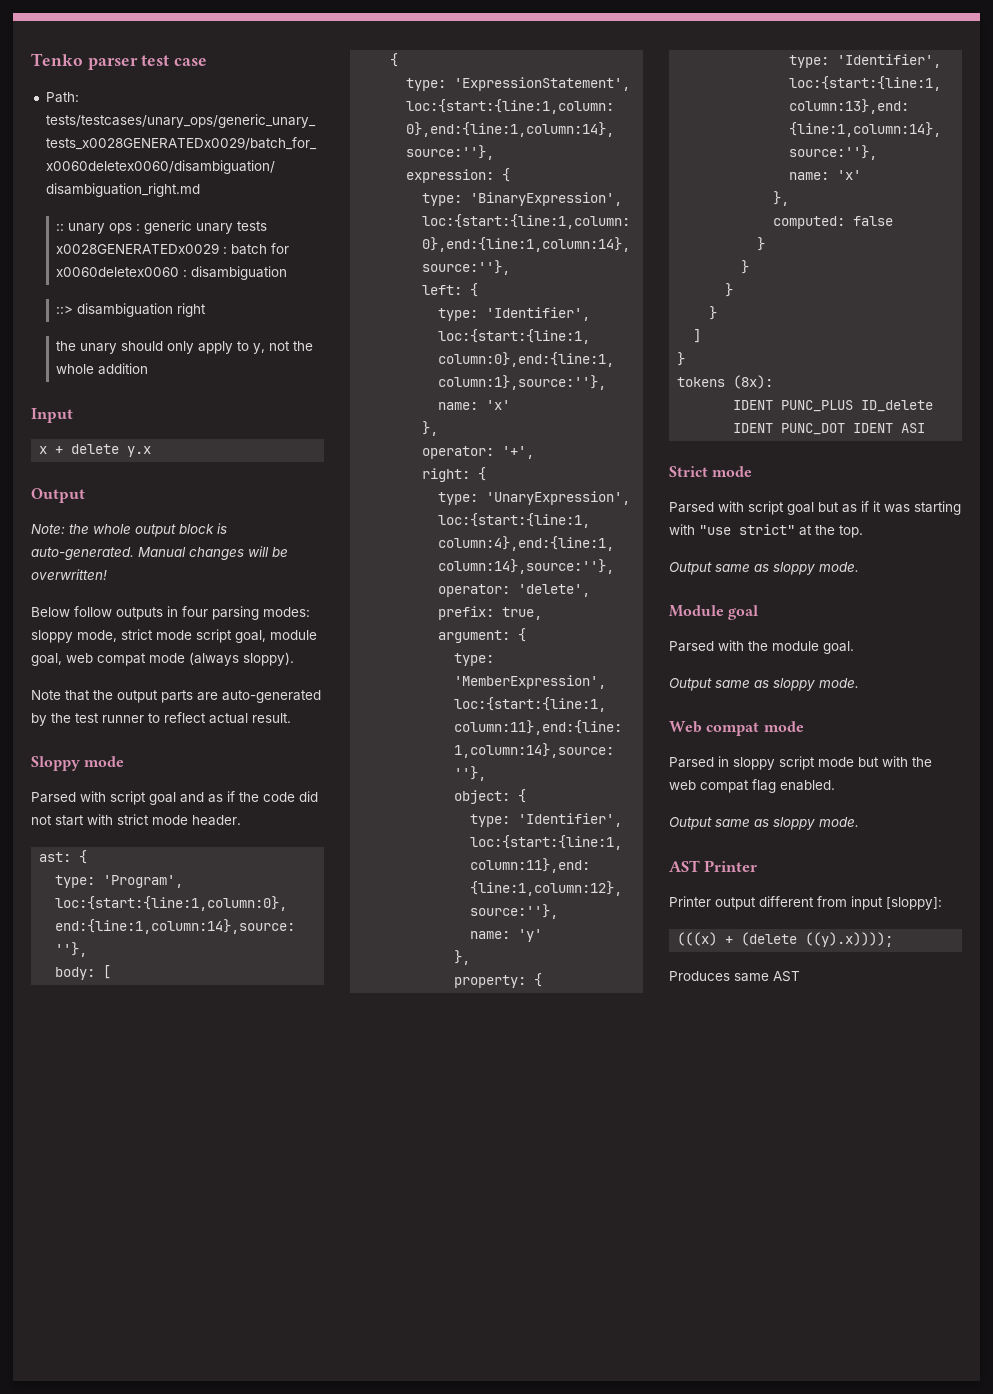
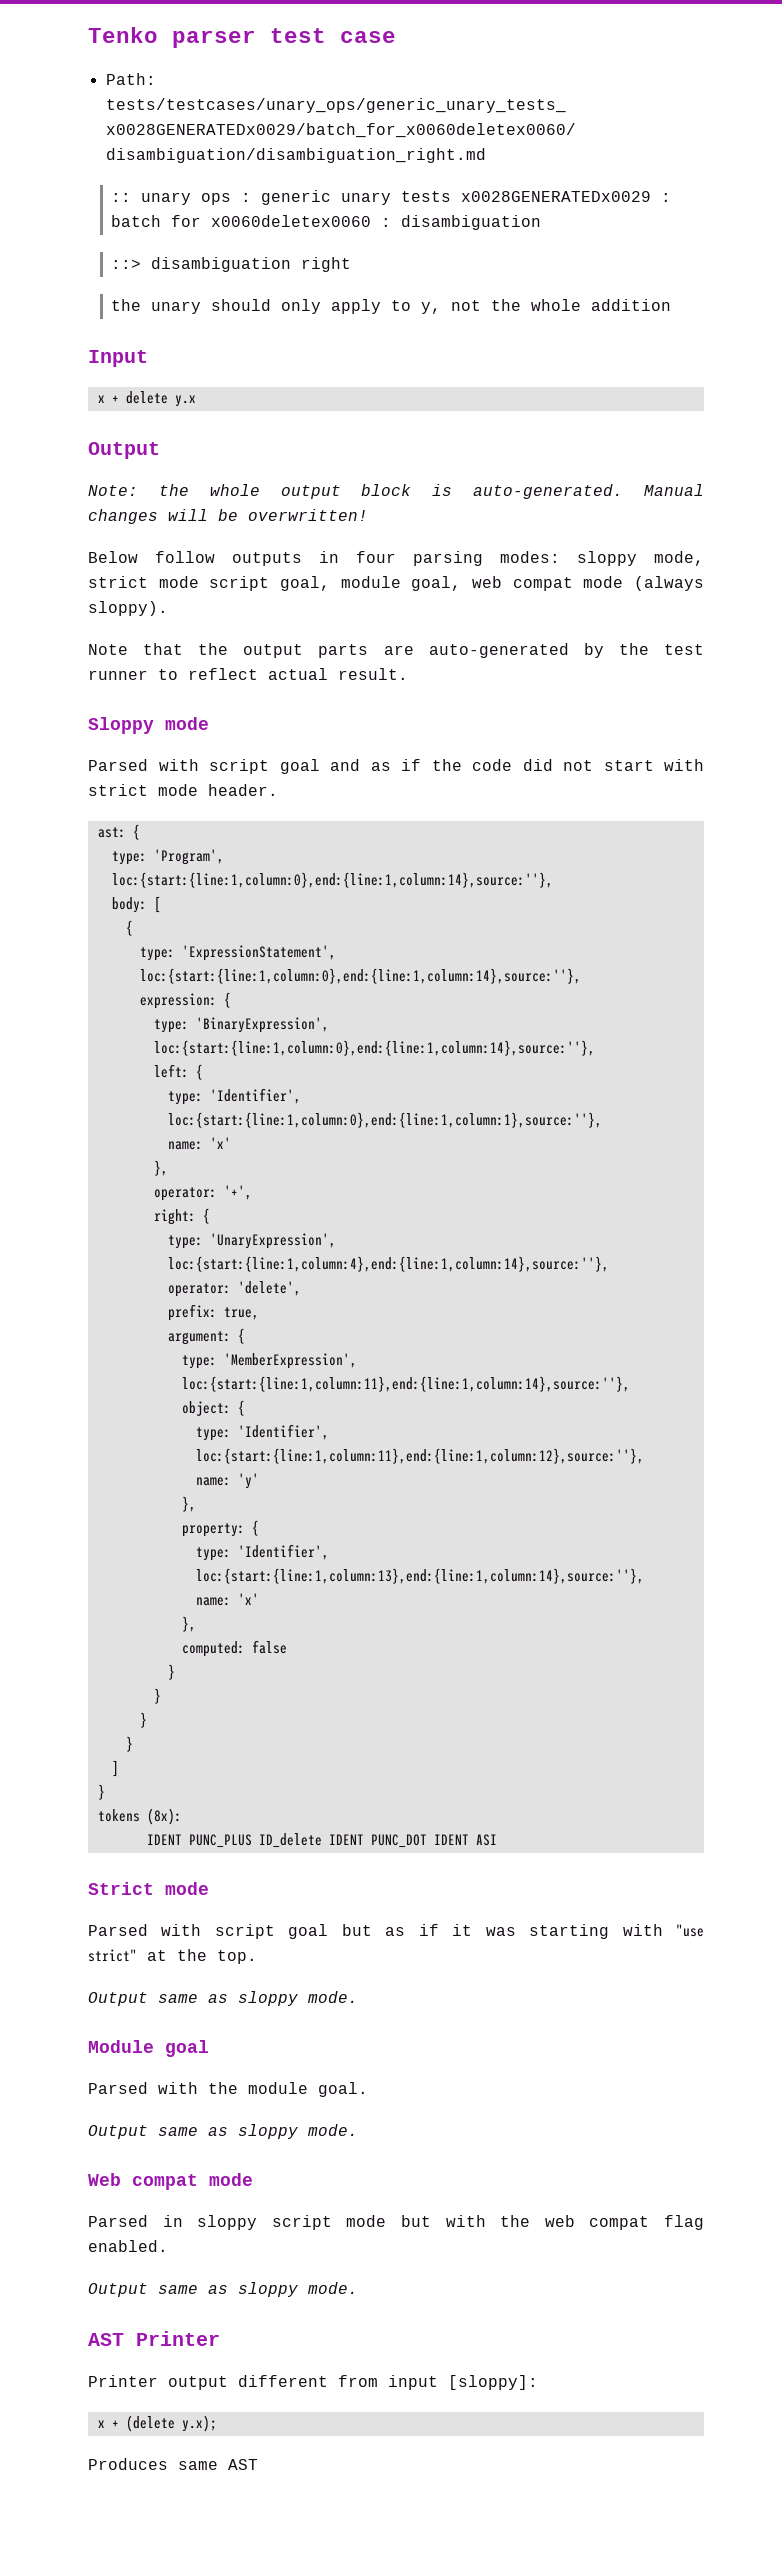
- (((x) + (delete ((y).x))));
+ x + (delete y.x);

